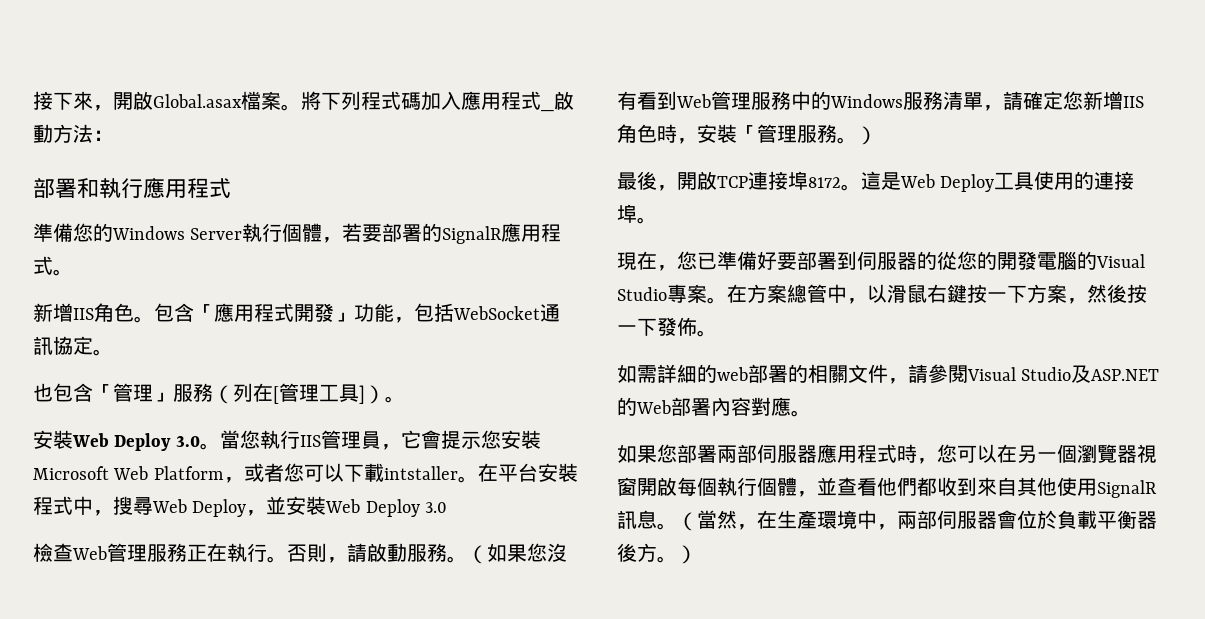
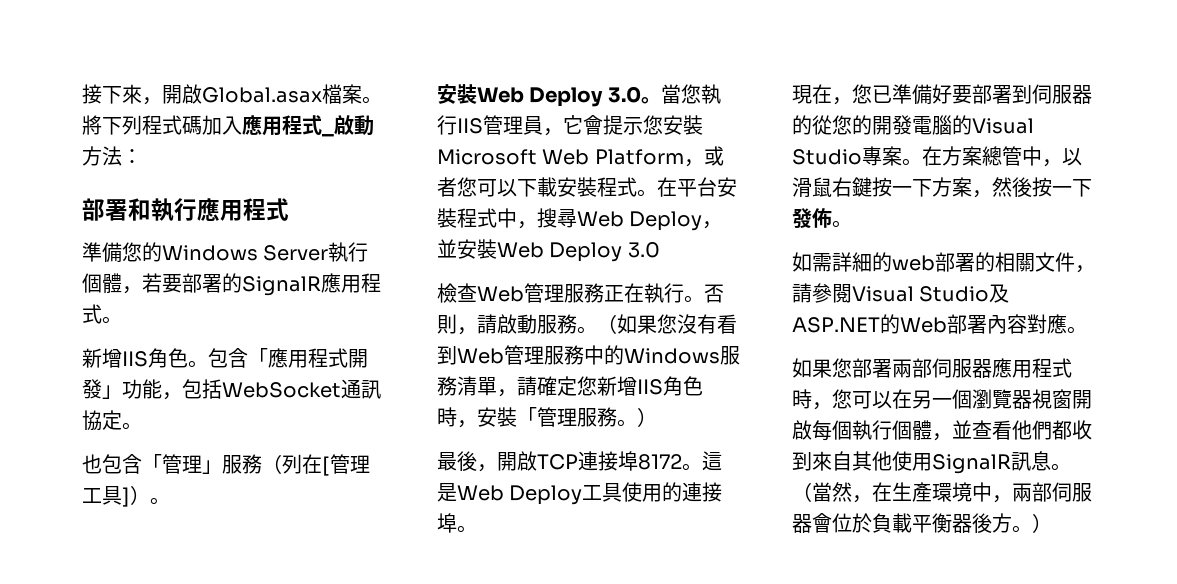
- 當您執行IIS管理員，它會提示您安裝Microsoft Web Platform，或者您可以下載intstaller。
+ 當您執行IIS管理員，它會提示您安裝Microsoft Web Platform，或者您可以下載安裝程式。

